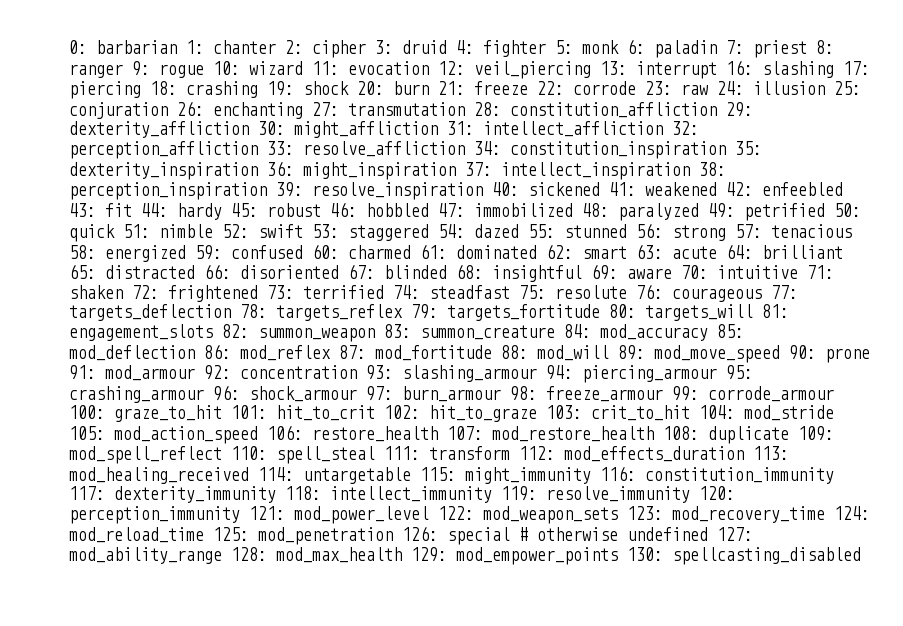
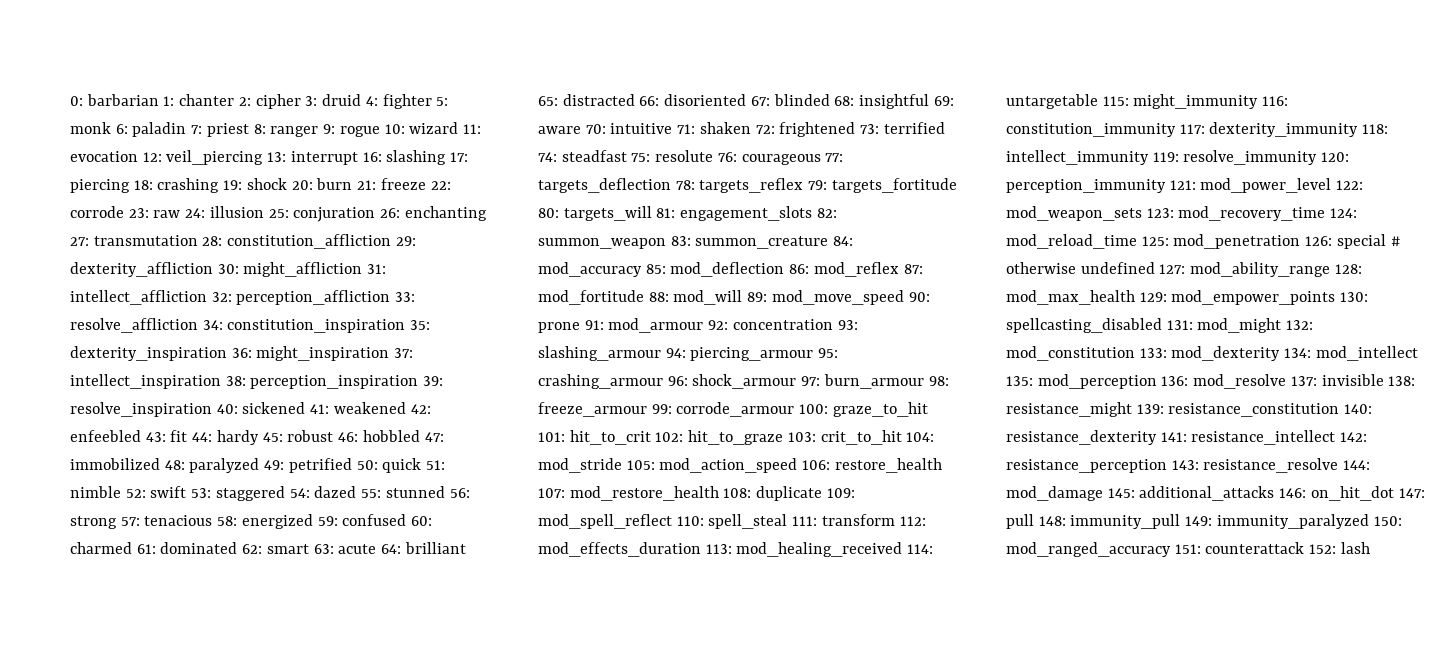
- spellcasting_disabled
+ spellcasting_disabled 131: mod_might 132: mod_constitution 133: mod_dexterity 134: mod_intellect 135: mod_perception 136: mod_resolve 137: invisible 138: resistance_might 139: resistance_constitution 140: resistance_dexterity 141: resistance_intellect 142: resistance_perception 143: resistance_resolve 144: mod_damage 145: additional_attacks 146: on_hit_dot 147: pull 148: immunity_pull 149: immunity_paralyzed 150: mod_ranged_accuracy 151: counterattack 152: lash

